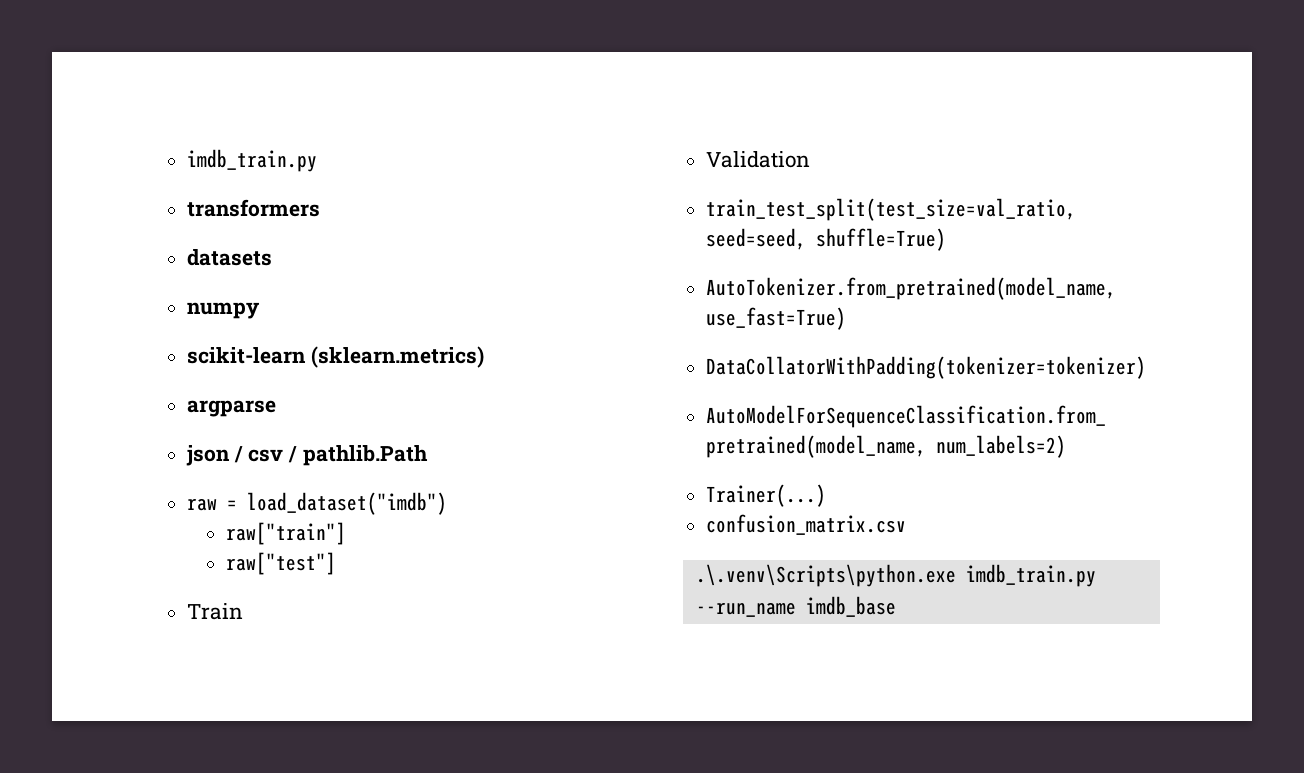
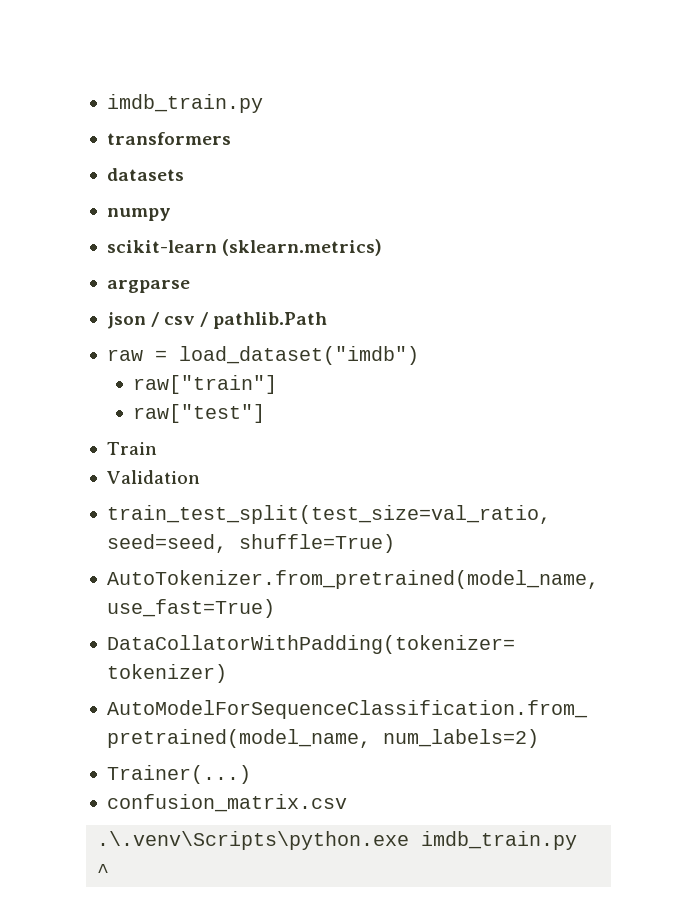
- .\.venv\Scripts\python.exe imdb_train.py --run_name imdb_base
+ .\.venv\Scripts\python.exe imdb_train.py ^

